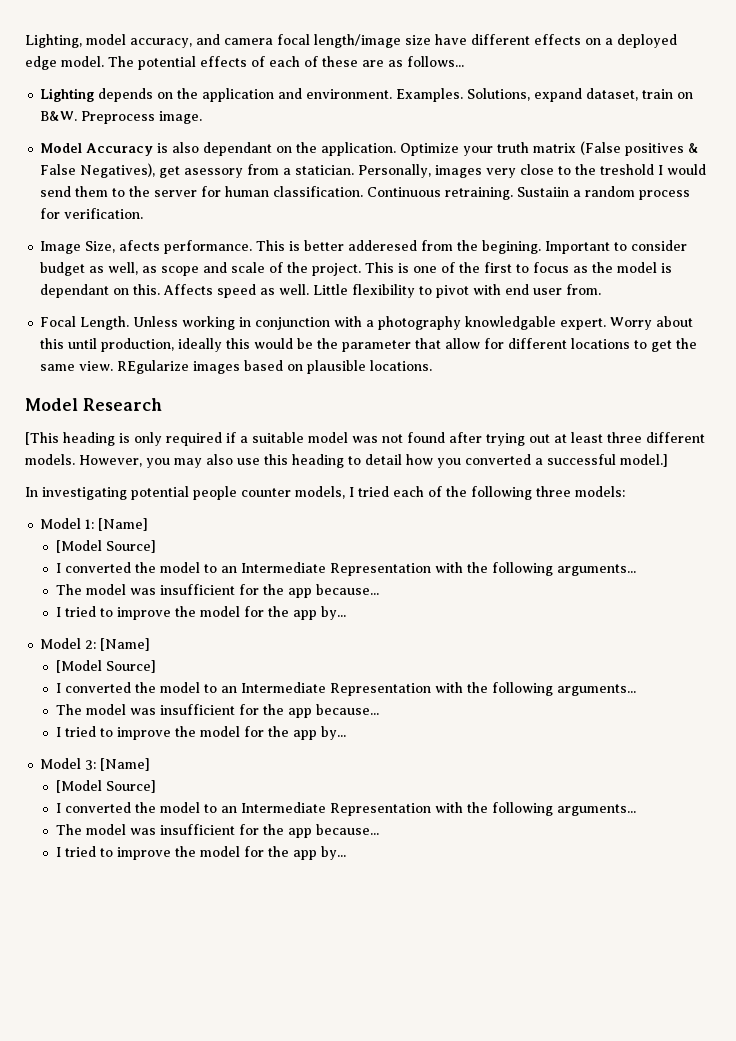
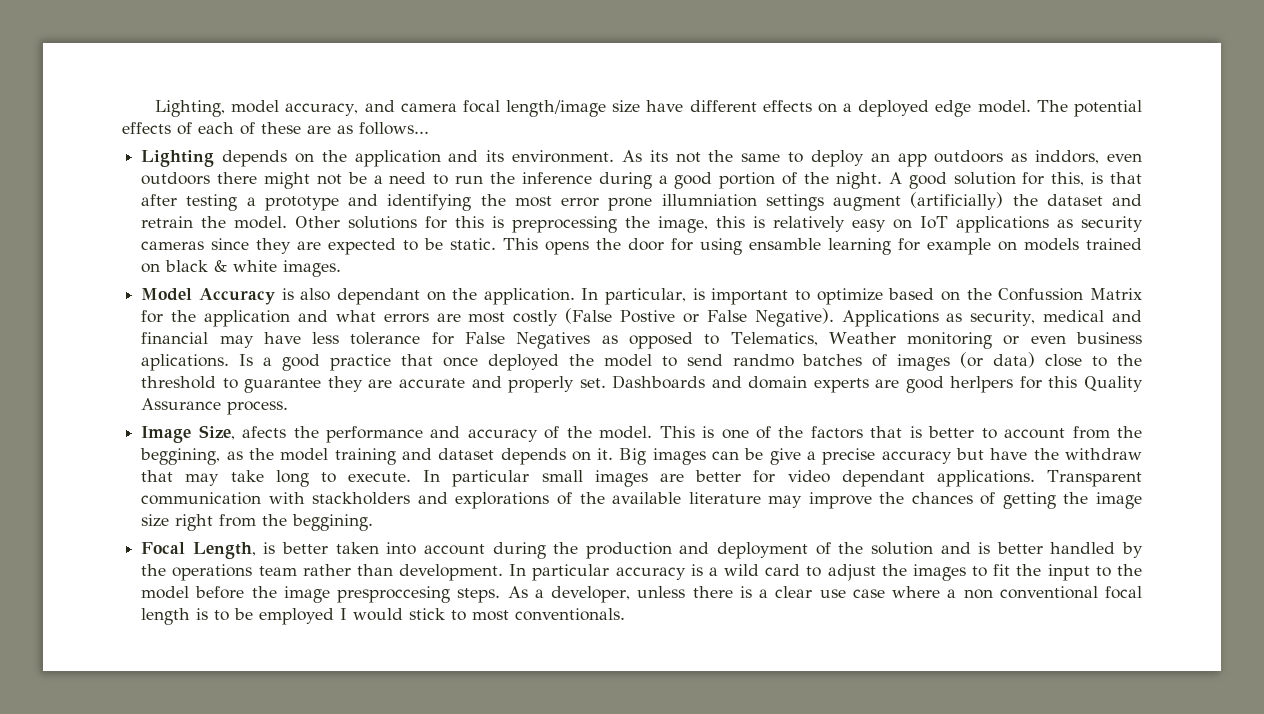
- Lighting depends on the application and environment. Examples. Solutions, expand dataset, train on B&W. Preprocess image.
+ Lighting depends on the application and its environment. As its not the same to deploy an app outdoors as inddors, even outdoors there might not be a need to run the inference during a good portion of the night. A good solution for this, is that after testing a prototype and identifying the most error prone illumniation settings augment (artificially) the dataset and retrain the model. Other solutions for this is preprocessing the image, this is relatively easy on IoT applications as security cameras since they are expected to be static. This opens the door for using ensamble learning for example on models trained on black & white images.
- Optimize your truth matrix (False positives & False Negatives), get asessory from a statician. Personally, images very close to the treshold I would send them to the server for human classification. Continuous retraining. Sustaiin a random process for verification.
- Image Size, afects performance. This is better adderesed from the begining. Important to consider budget as well, as scope and scale of the project.
+ In particular, is important to optimize based on the Confussion Matrix for the application and what errors are most costly (False Postive or False Negative). Applications as security, medical and financial may have less tolerance for False Negatives as opposed to Telematics, Weather monitoring or even business aplications. Is a good practice that once deployed the model to send randmo batches of images (or data) close to the threshold to guarantee they are accurate and properly set. Dashboards and domain experts are good herlpers for this Quality Assurance process.
+ Image Size, afects the performance and accuracy of the model.
- This is one of the first to focus as the model is dependant on this. Affects speed as well. Little flexibility to pivot with end user from.
- Focal Length. Unless working in conjunction with a photography knowledgable expert. Worry about this until production, ideally this would be the parameter that allow for different locations to get the same view. REgularize images based on plausible locations.
- Model Research
- [This heading is only required if a suitable model was not found after trying out at least three different models. However, you may also use this heading to detail how you converted a successful model.]
- In investigating potential people counter models, I tried each of the following three models:
- Model 1: [Name]
- [Model Source]
- I converted the model to an Intermediate Representation with the following arguments...
- The model was insufficient for the app because...
- I tried to improve the model for the app by...
- Model 2: [Name]
- [Model Source]
- I converted the model to an Intermediate Representation with the following arguments...
- The model was insufficient for the app because...
- I tried to improve the model for the app by...
- Model 3: [Name]
- [Model Source]
- I converted the model to an Intermediate Representation with the following arguments...
- The model was insufficient for the app because...
- I tried to improve the model for the app by...
+ This is one of the factors that is better to account from the beggining, as the model training and dataset depends on it. Big images can be give a precise accuracy but have the withdraw that may take long to execute. In particular small images are better for video dependant applications. Transparent communication with stackholders and explorations of the available literature may improve the chances of getting the image size right from the beggining.
+ Focal Length, is better taken into account during the production and deployment of the solution and is better handled by the operations team rather than development. In particular accuracy is a wild card to adjust the images to fit the input to the model before the image presproccesing steps. As a developer, unless there is a clear use case where a non conventional focal length is to be employed I would stick to most conventionals.

